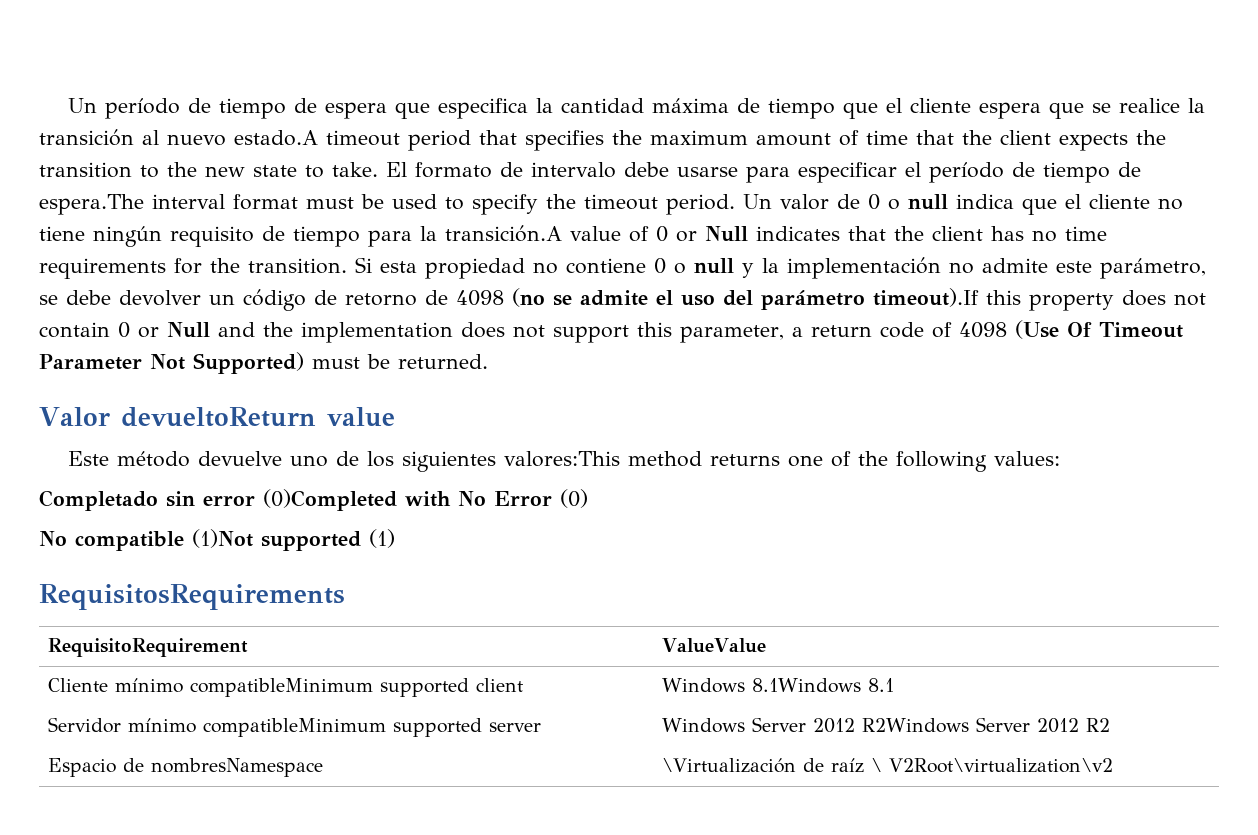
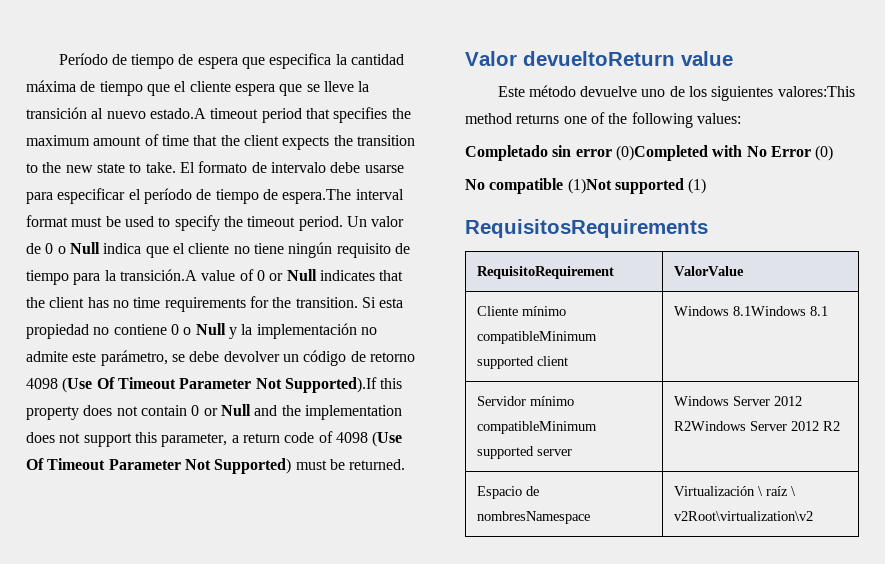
- Un período de tiempo de espera que especifica la cantidad máxima de tiempo que el cliente espera que se realice la transición al nuevo estado.A timeout period that specifies the maximum amount of time that the client expects the transition to the new state to take.
+ Período de tiempo de espera que especifica la cantidad máxima de tiempo que el cliente espera que se lleve la transición al nuevo estado.A timeout period that specifies the maximum amount of time that the client expects the transition to the new state to take.
- Un valor de 0 o null indica que el cliente no tiene ningún requisito de tiempo para la transición.A value of 0 or Null indicates that the client has no time requirements for the transition.
+ Un valor de 0 o Null indica que el cliente no tiene ningún requisito de tiempo para la transición.A value of 0 or Null indicates that the client has no time requirements for the transition.
- Si esta propiedad no contiene 0 o null y la implementación no admite este parámetro, se debe devolver un código de retorno de 4098 (no se admite el uso del parámetro timeout).If this property does not contain 0 or Null and the implementation does not support this parameter, a return code of 4098 (Use Of Timeout Parameter Not Supported) must be returned.
+ Si esta propiedad no contiene 0 o Null y la implementación no admite este parámetro, se debe devolver un código de retorno 4098 (Use Of Timeout Parameter Not Supported).If this property does not contain 0 or Null and the implementation does not support this parameter, a return code of 4098 (Use Of Timeout Parameter Not Supported) must be returned.
- RequisitoRequirement | ValueValue
+ RequisitoRequirement | ValorValue
- Espacio de nombresNamespace | \Virtualización de raíz \ V2Root\virtualization\v2
+ Espacio de nombresNamespace | Virtualización \ raíz \ v2Root\virtualization\v2

